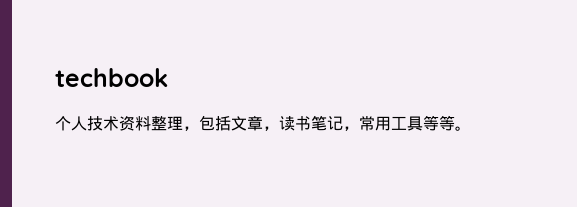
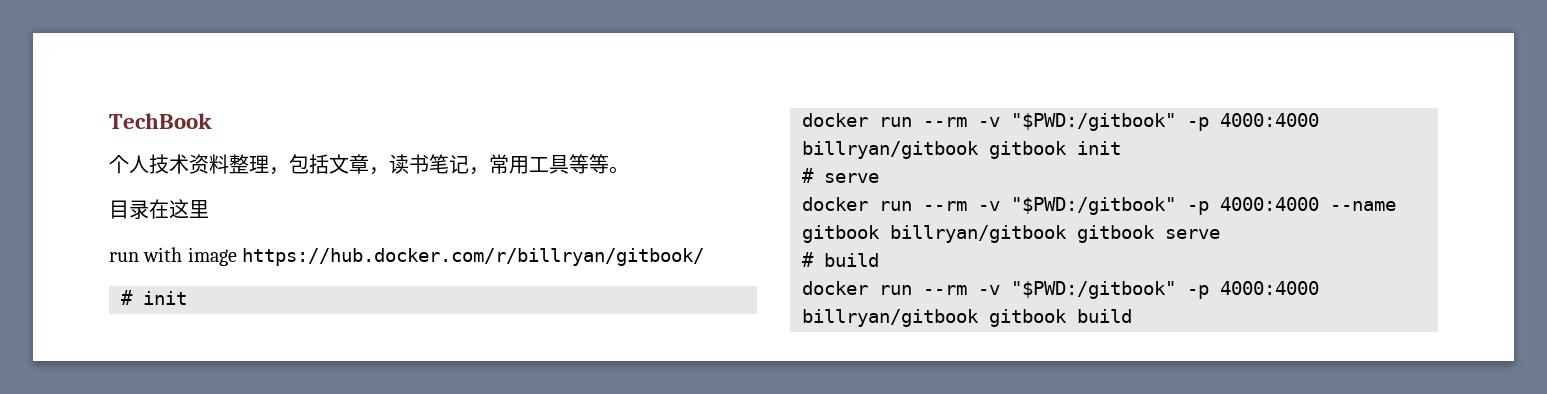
- techbook
+ TechBook
+ 目录在这里
+ run with image https://hub.docker.com/r/billryan/gitbook/
+ # init
+ docker run --rm -v "$PWD:/gitbook" -p 4000:4000 billryan/gitbook gitbook init
+ # serve
+ docker run --rm -v "$PWD:/gitbook" -p 4000:4000 --name gitbook billryan/gitbook gitbook serve
+ # build
+ docker run --rm -v "$PWD:/gitbook" -p 4000:4000 billryan/gitbook gitbook build

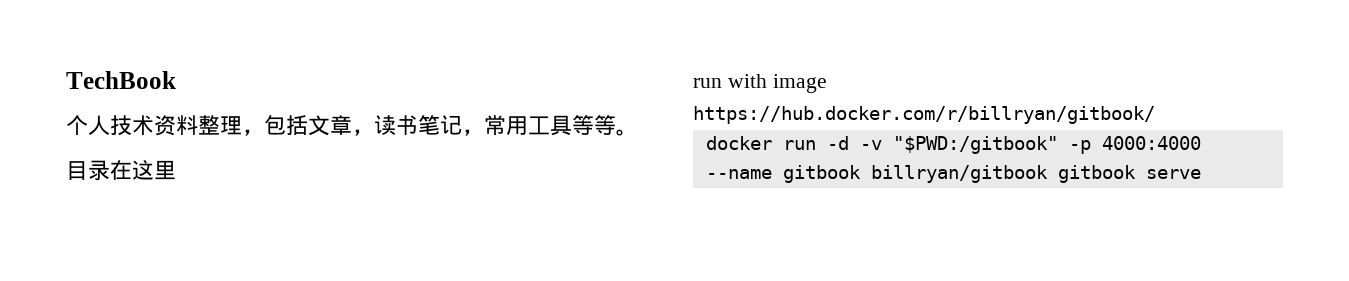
- # init
- docker run --rm -v "$PWD:/gitbook" -p 4000:4000 billryan/gitbook gitbook init
- # serve
- docker run --rm -v "$PWD:/gitbook" -p 4000:4000 --name gitbook billryan/gitbook gitbook serve
+ docker run -d -v "$PWD:/gitbook" -p 4000:4000 --name gitbook billryan/gitbook gitbook serve
- # build
- docker run --rm -v "$PWD:/gitbook" -p 4000:4000 billryan/gitbook gitbook build

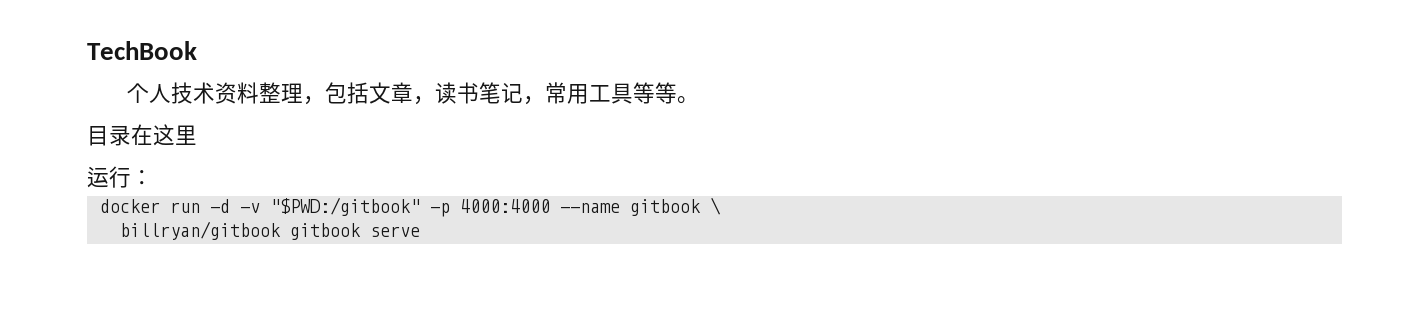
- run with image https://hub.docker.com/r/billryan/gitbook/
+ 运行：
- docker run -d -v "$PWD:/gitbook" -p 4000:4000 --name gitbook billryan/gitbook gitbook serve
+ docker run -d -v "$PWD:/gitbook" -p 4000:4000 --name gitbook \
+ billryan/gitbook gitbook serve

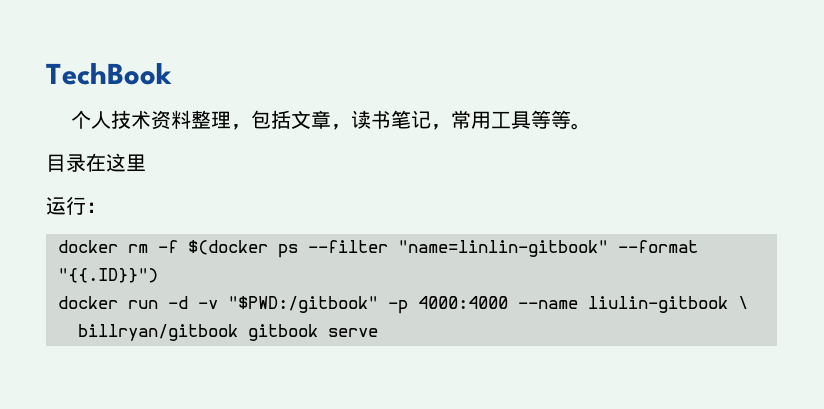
+ docker rm -f $(docker ps --filter "name=linlin-gitbook" --format "{{.ID}}")
- docker run -d -v "$PWD:/gitbook" -p 4000:4000 --name gitbook \
+ docker run -d -v "$PWD:/gitbook" -p 4000:4000 --name liulin-gitbook \

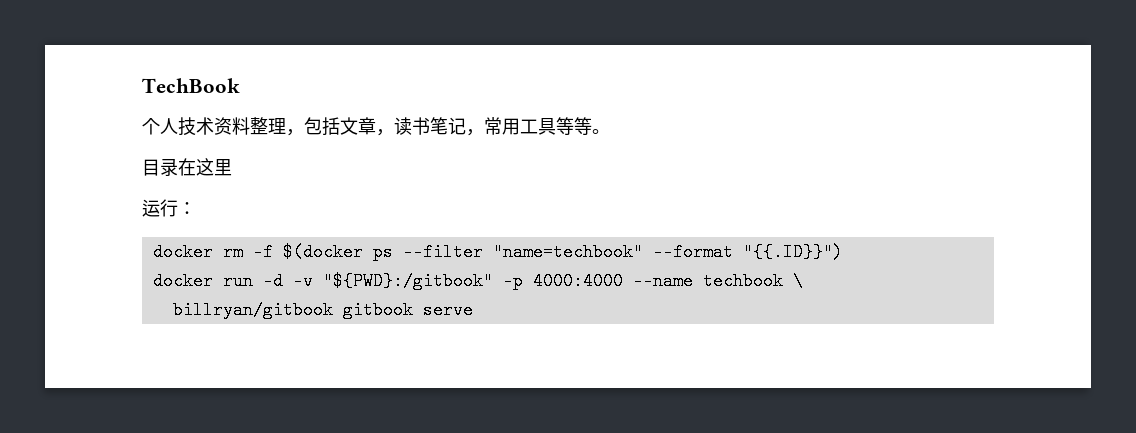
- docker rm -f $(docker ps --filter "name=linlin-gitbook" --format "{{.ID}}")
+ docker rm -f $(docker ps --filter "name=techbook" --format "{{.ID}}")
- docker run -d -v "$PWD:/gitbook" -p 4000:4000 --name liulin-gitbook \
+ docker run -d -v "${PWD}:/gitbook" -p 4000:4000 --name techbook \

